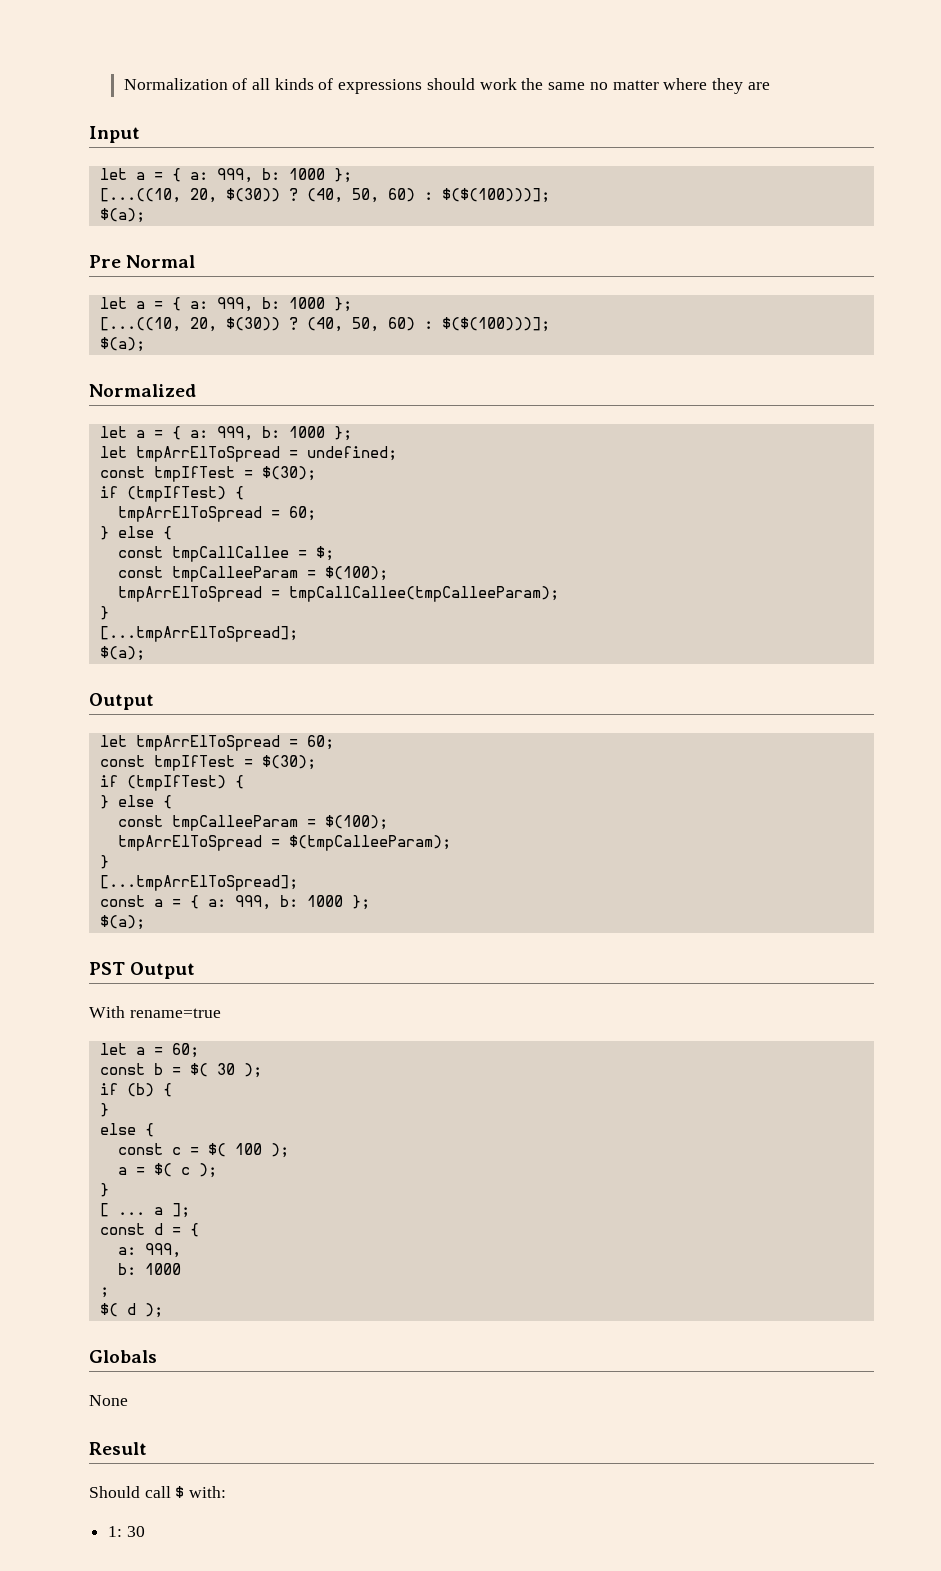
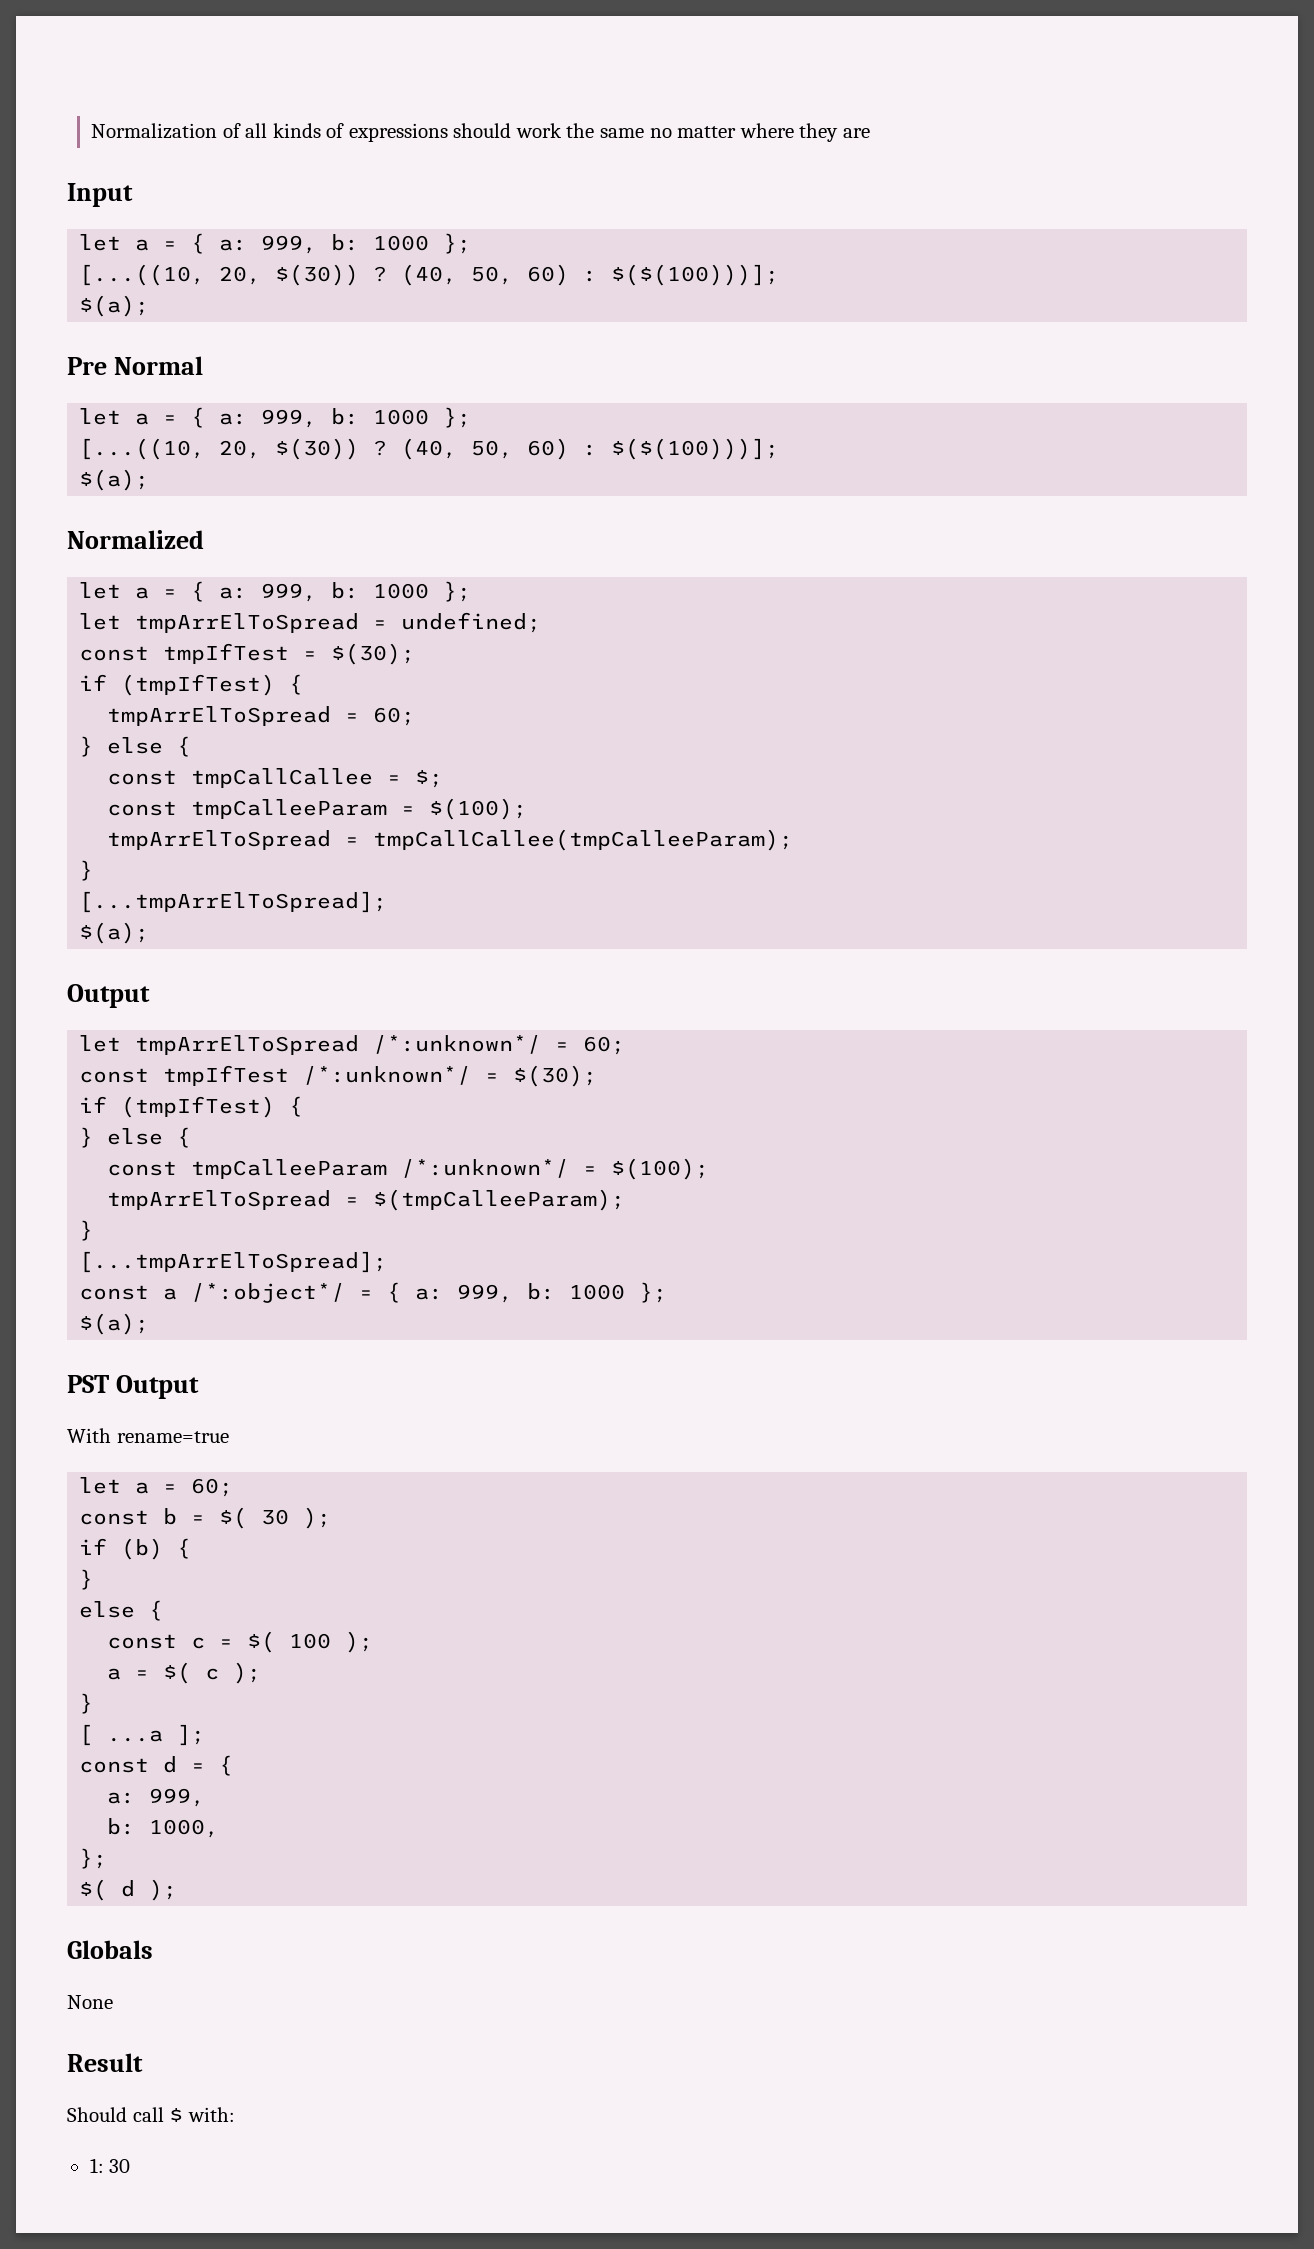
- let tmpArrElToSpread = 60;
- const tmpIfTest = $(30);
+ let tmpArrElToSpread /*:unknown*/ = 60;
+ const tmpIfTest /*:unknown*/ = $(30);
  if (tmpIfTest) {
  } else {
- const tmpCalleeParam = $(100);
+ const tmpCalleeParam /*:unknown*/ = $(100);
- const a = { a: 999, b: 1000 };
+ const a /*:object*/ = { a: 999, b: 1000 };
- [ ... a ];
+ [ ...a ];
  const d = {
  a: 999,
- b: 1000
- ;
+ b: 1000,
+ };

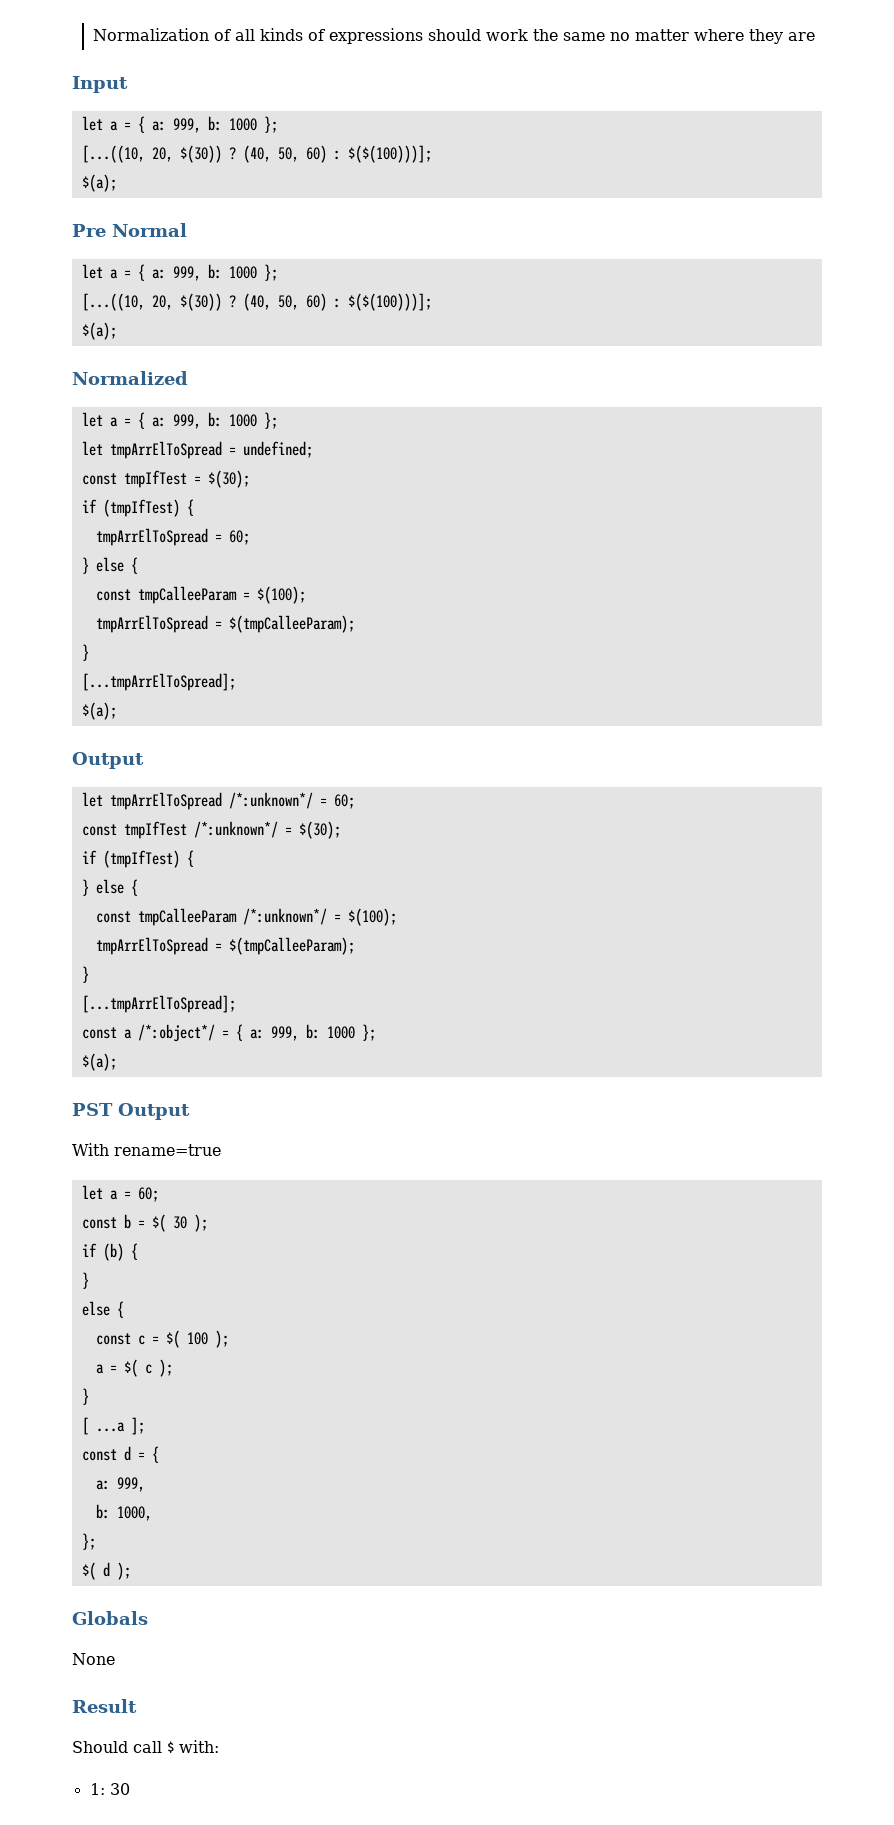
- const tmpCallCallee = $;
  const tmpCalleeParam = $(100);
- tmpArrElToSpread = tmpCallCallee(tmpCalleeParam);
+ tmpArrElToSpread = $(tmpCalleeParam);

